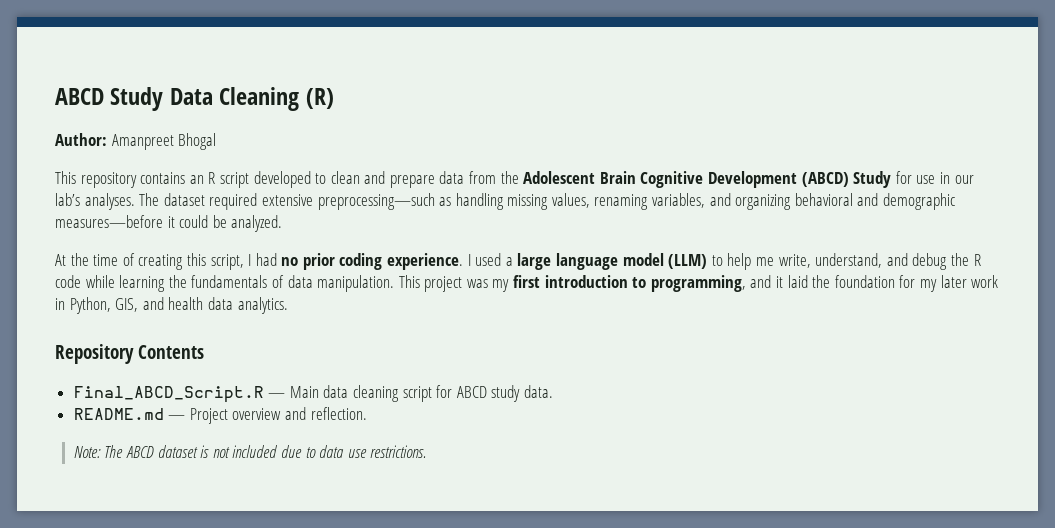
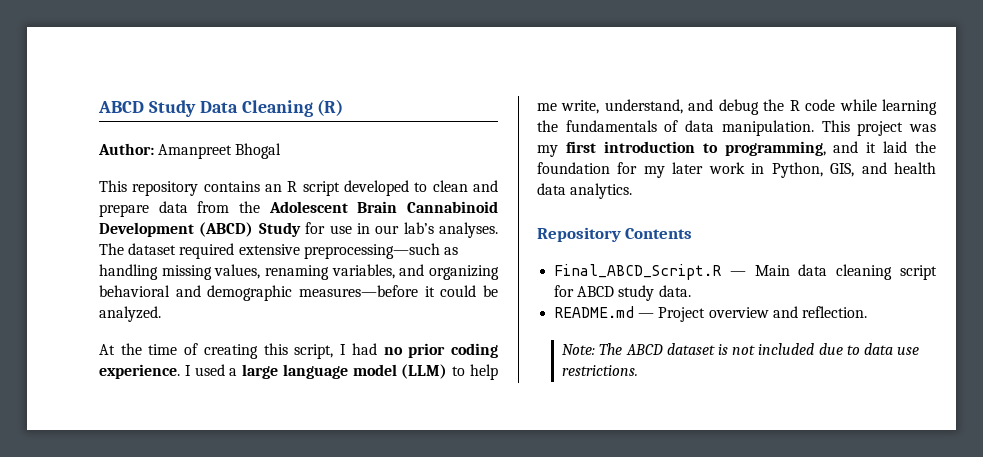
- This repository contains an R script developed to clean and prepare data from the Adolescent Brain Cognitive Development (ABCD) Study for use in our lab’s analyses.
+ This repository contains an R script developed to clean and prepare data from the Adolescent Brain Cannabinoid Development (ABCD) Study for use in our lab’s analyses.

